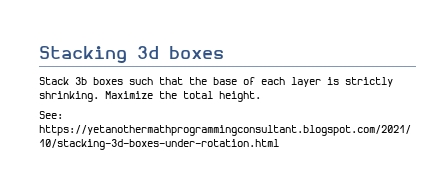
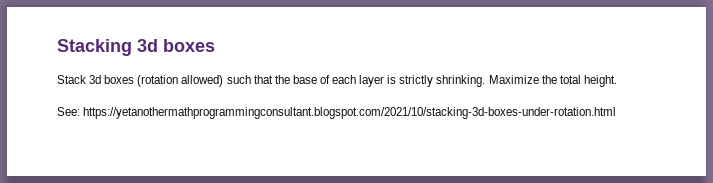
- Stack 3b boxes such that the base of each layer is strictly shrinking.
+ Stack 3d boxes (rotation allowed) such that the base of each layer is strictly shrinking.

